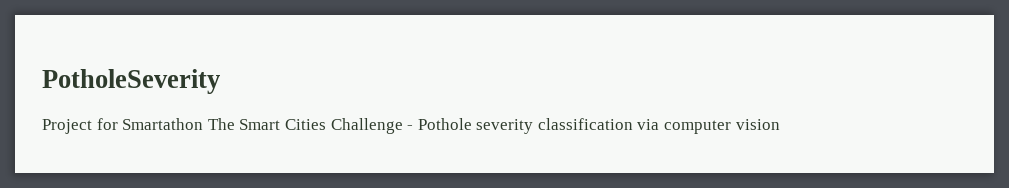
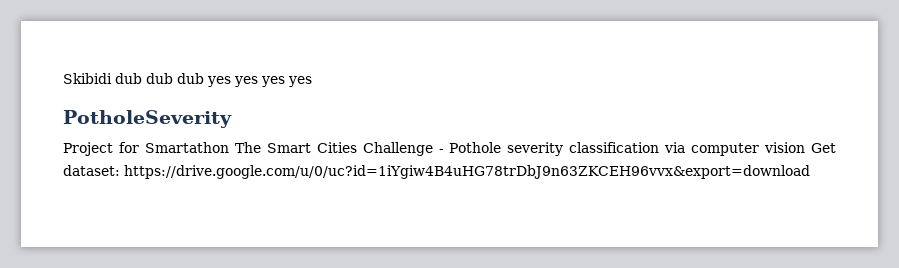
+ Skibidi dub dub dub yes yes yes yes
- Project for Smartathon The Smart Cities Challenge - Pothole severity classification via computer vision
+ Project for Smartathon The Smart Cities Challenge - Pothole severity classification via computer vision Get dataset: https://drive.google.com/u/0/uc?id=1iYgiw4B4uHG78trDbJ9n63ZKCEH96vvx&export=download

